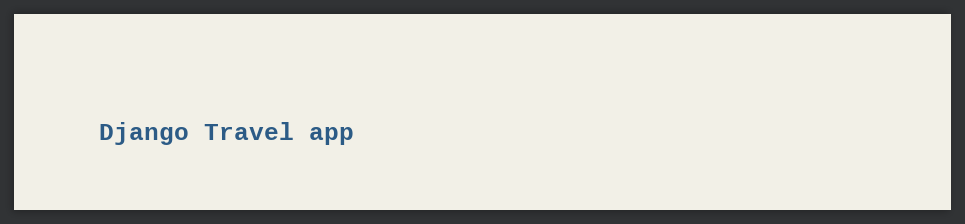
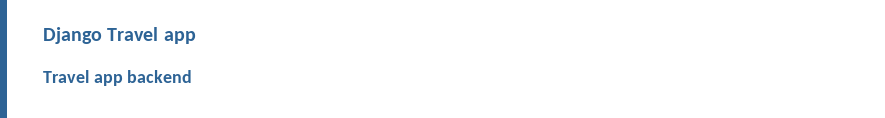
+ Travel app backend

